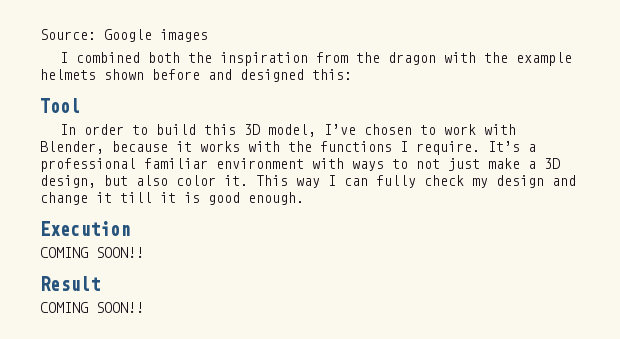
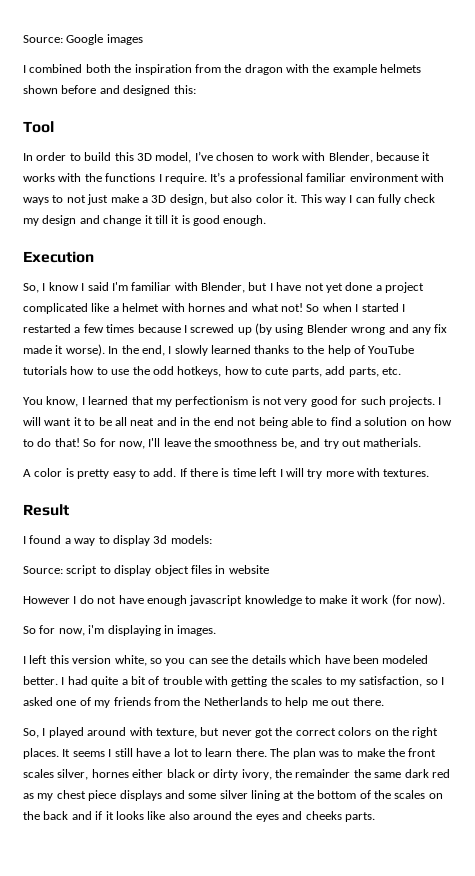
  Execution
- COMING SOON!!
+ So, I know I said I'm familiar with Blender, but I have not yet done a project complicated like a helmet with hornes and what not! So when I started I restarted a few times because I screwed up (by using Blender wrong and any fix made it worse). In the end, I slowly learned thanks to the help of YouTube tutorials how to use the odd hotkeys, how to cute parts, add parts, etc.
+ You know, I learned that my perfectionism is not very good for such projects. I will want it to be all neat and in the end not being able to find a solution on how to do that! So for now, I'll leave the smoothness be, and try out matherials.
+ A color is pretty easy to add. If there is time left I will try more with textures.
  Result
- COMING SOON!!
+ I found a way to display 3d models:
+ Source: script to display object files in website
+ However I do not have enough javascript knowledge to make it work (for now).
+ So for now, i'm displaying in images.
+ I left this version white, so you can see the details which have been modeled better. I had quite a bit of trouble with getting the scales to my satisfaction, so I asked one of my friends from the Netherlands to help me out there.
+ So, I played around with texture, but never got the correct colors on the right places. It seems I still have a lot to learn there. The plan was to make the front scales silver, hornes either black or dirty ivory, the remainder the same dark red as my chest piece displays and some silver lining at the bottom of the scales on the back and if it looks like also around the eyes and cheeks parts.

